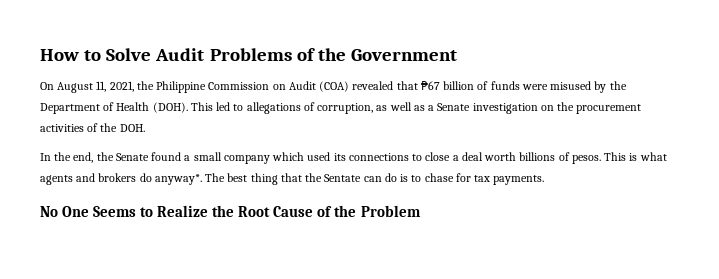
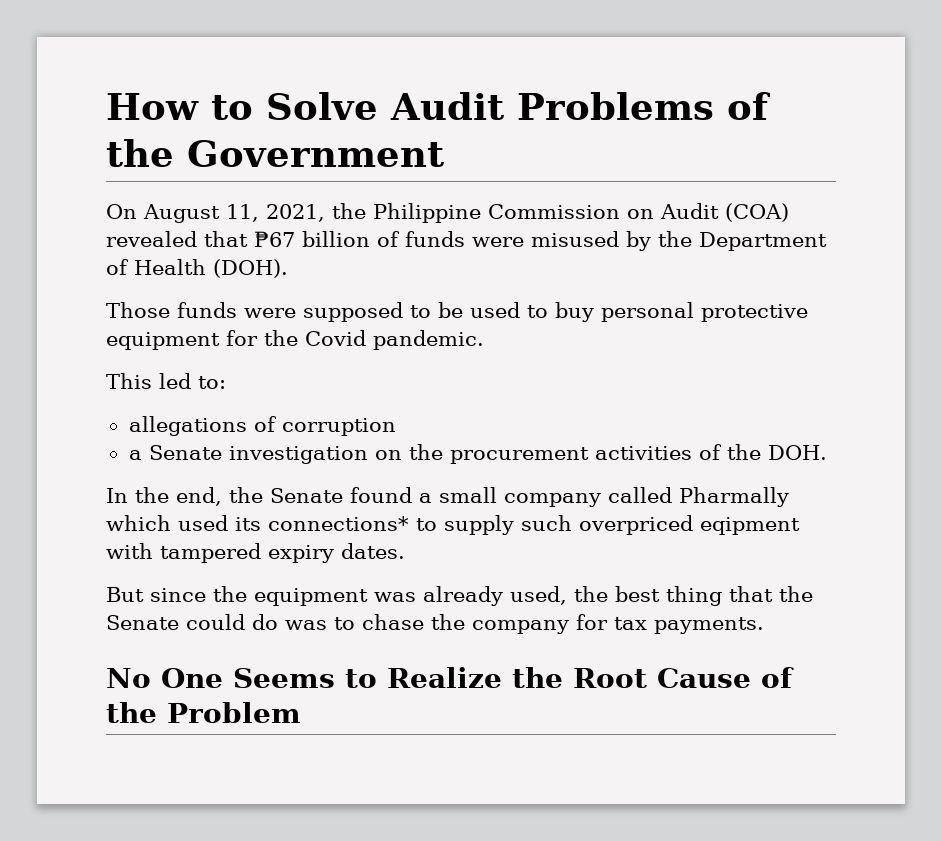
- On August 11, 2021, the Philippine Commission on Audit (COA) revealed that ₱67 billion of funds were misused by the Department of Health (DOH). This led to allegations of corruption, as well as a Senate investigation on the procurement activities of the DOH.
+ On August 11, 2021, the Philippine Commission on Audit (COA) revealed that ₱67 billion of funds were misused by the Department of Health (DOH).
+ Those funds were supposed to be used to buy personal protective equipment for the Covid pandemic.
+ This led to:
+ allegations of corruption
+ a Senate investigation on the procurement activities of the DOH.
- In the end, the Senate found a small company which used its connections to close a deal worth billions of pesos. This is what agents and brokers do anyway*. The best thing that the Sentate can do is to chase for tax payments.
+ In the end, the Senate found a small company called Pharmally which used its connections* to supply such overpriced eqipment with tampered expiry dates.
+ But since the equipment was already used, the best thing that the Senate could do was to chase the company for tax payments.

